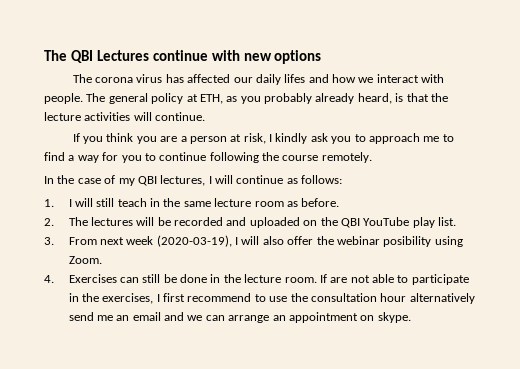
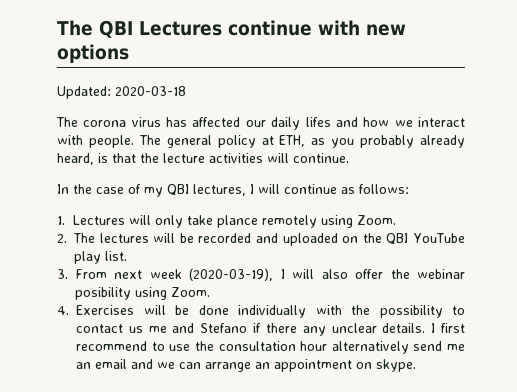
+ Updated: 2020-03-18
- If you think you are a person at risk, I kindly ask you to approach me to find a way for you to continue following the course remotely.
- 1. I will still teach in the same lecture room as before.
+ 1. Lectures will only take plance remotely using Zoom.
- 4. Exercises can still be done in the lecture room. If are not able to participate in the exercises, I first recommend to use the consultation hour alternatively send me an email and we can arrange an appointment on skype.
+ 4. Exercises will be done individually with the possibility to contact us me and Stefano if there any unclear details. I first recommend to use the consultation hour alternatively send me an email and we can arrange an appointment on skype.

